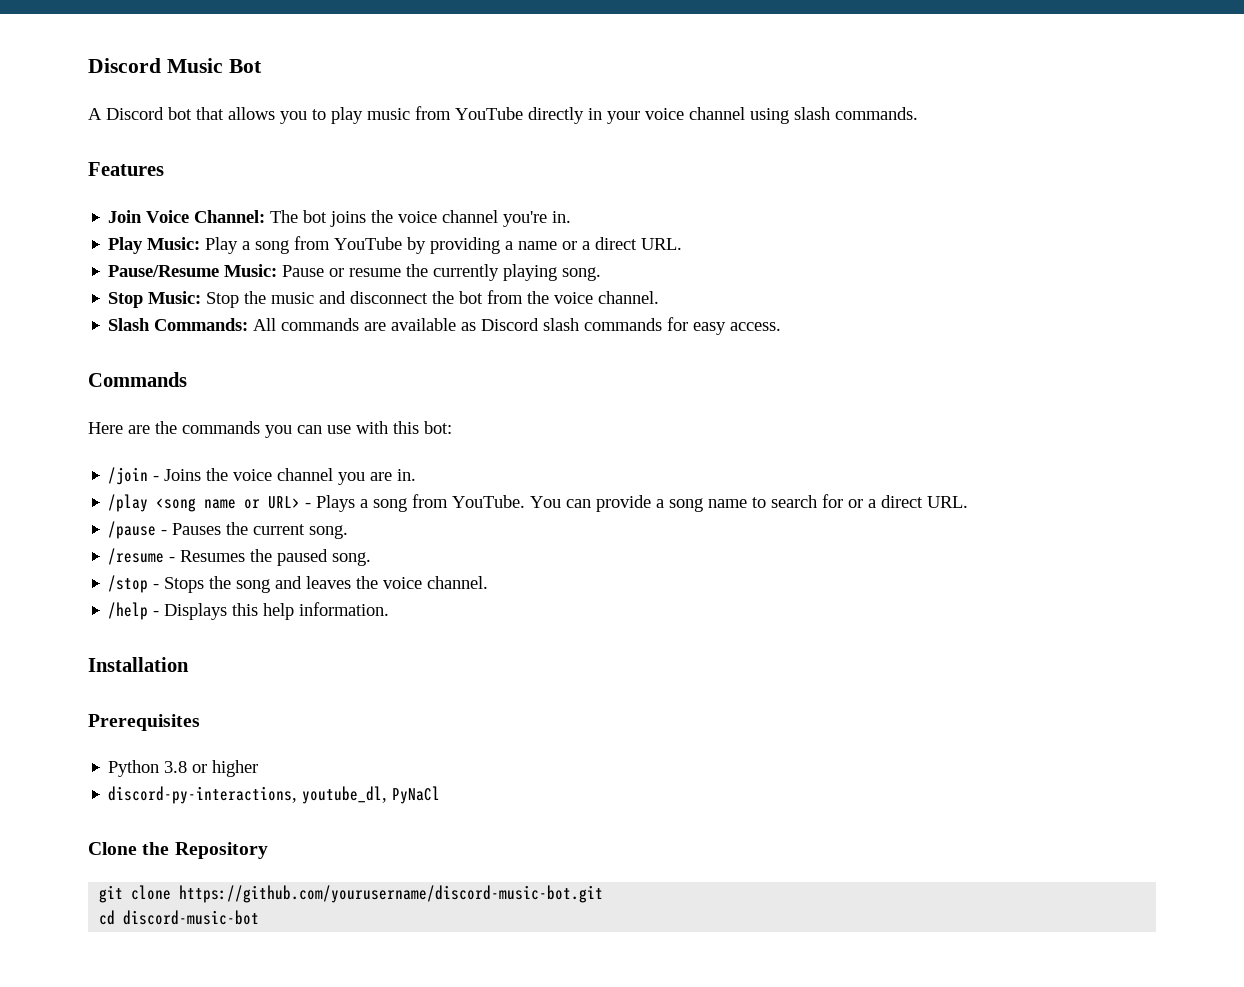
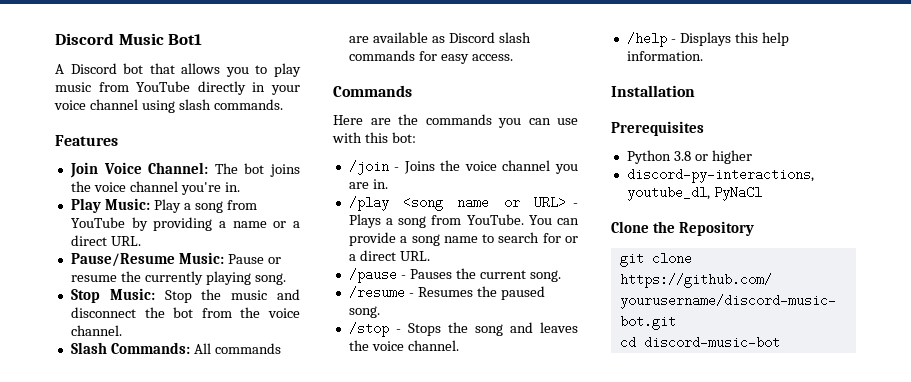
- Discord Music Bot
+ Discord Music Bot1

